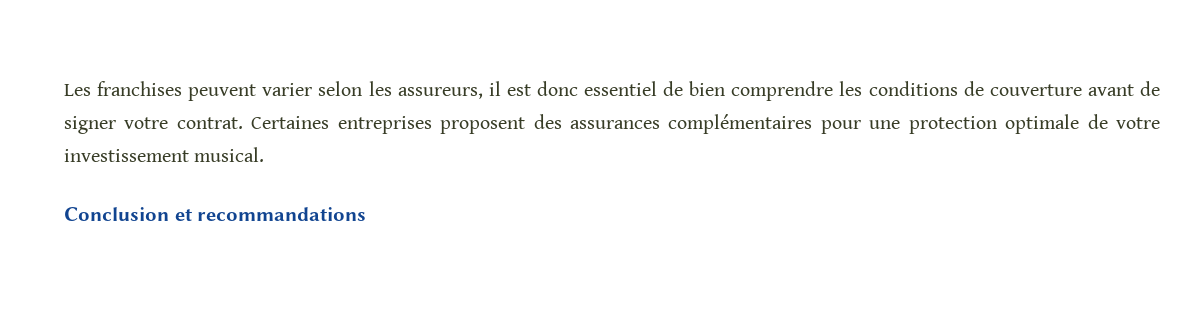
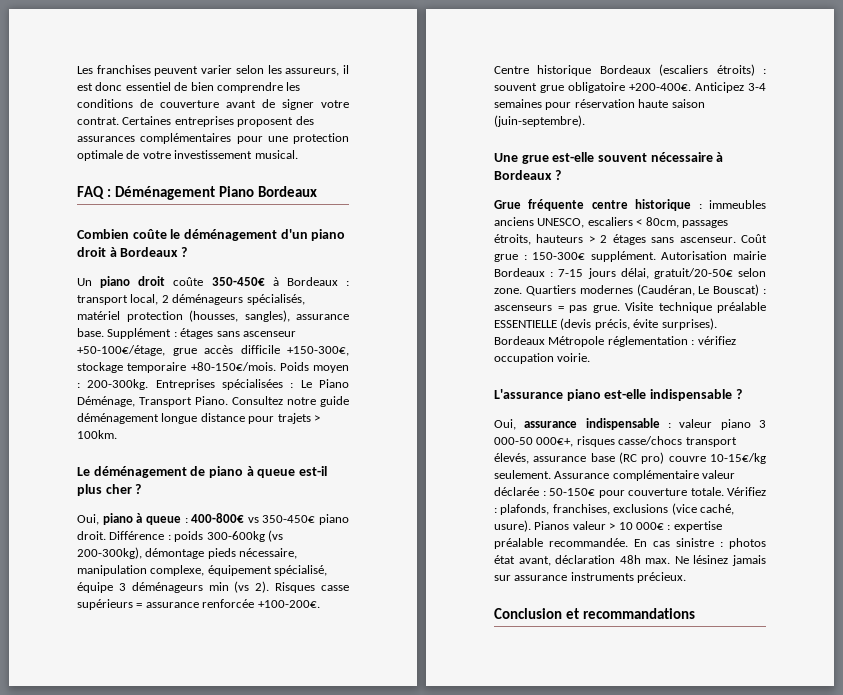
+ FAQ : Déménagement Piano Bordeaux
+ Combien coûte le déménagement d'un piano droit à Bordeaux ?
+ Un piano droit coûte 350-450€ à Bordeaux : transport local, 2 déménageurs spécialisés, matériel protection (housses, sangles), assurance base. Supplément : étages sans ascenseur +50-100€/étage, grue accès difficile +150-300€, stockage temporaire +80-150€/mois. Poids moyen : 200-300kg. Entreprises spécialisées : Le Piano Déménage, Transport Piano. Consultez notre guide déménagement longue distance pour trajets > 100km.
+ Le déménagement de piano à queue est-il plus cher ?
+ Oui, piano à queue : 400-800€ vs 350-450€ piano droit. Différence : poids 300-600kg (vs 200-300kg), démontage pieds nécessaire, manipulation complexe, équipement spécialisé, équipe 3 déménageurs min (vs 2). Risques casse supérieurs = assurance renforcée +100-200€. Centre historique Bordeaux (escaliers étroits) : souvent grue obligatoire +200-400€. Anticipez 3-4 semaines pour réservation haute saison (juin-septembre).
+ Une grue est-elle souvent nécessaire à Bordeaux ?
+ Grue fréquente centre historique : immeubles anciens UNESCO, escaliers < 80cm, passages étroits, hauteurs > 2 étages sans ascenseur. Coût grue : 150-300€ supplément. Autorisation mairie Bordeaux : 7-15 jours délai, gratuit/20-50€ selon zone. Quartiers modernes (Caudéran, Le Bouscat) : ascenseurs = pas grue. Visite technique préalable ESSENTIELLE (devis précis, évite surprises). Bordeaux Métropole réglementation : vérifiez occupation voirie.
+ L'assurance piano est-elle indispensable ?
+ Oui, assurance indispensable : valeur piano 3 000-50 000€+, risques casse/chocs transport élevés, assurance base (RC pro) couvre 10-15€/kg seulement. Assurance complémentaire valeur déclarée : 50-150€ pour couverture totale. Vérifiez : plafonds, franchises, exclusions (vice caché, usure). Pianos valeur > 10 000€ : expertise préalable recommandée. En cas sinistre : photos état avant, déclaration 48h max. Ne lésinez jamais sur assurance instruments précieux.

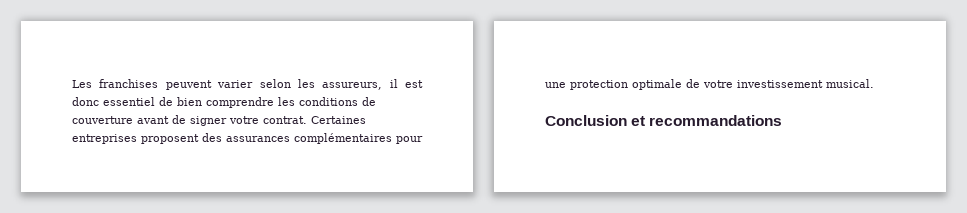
- FAQ : Déménagement Piano Bordeaux
- Combien coûte le déménagement d'un piano droit à Bordeaux ?
- Un piano droit coûte 350-450€ à Bordeaux : transport local, 2 déménageurs spécialisés, matériel protection (housses, sangles), assurance base. Supplément : étages sans ascenseur +50-100€/étage, grue accès difficile +150-300€, stockage temporaire +80-150€/mois. Poids moyen : 200-300kg. Entreprises spécialisées : Le Piano Déménage, Transport Piano. Consultez notre guide déménagement longue distance pour trajets > 100km.
- Le déménagement de piano à queue est-il plus cher ?
- Oui, piano à queue : 400-800€ vs 350-450€ piano droit. Différence : poids 300-600kg (vs 200-300kg), démontage pieds nécessaire, manipulation complexe, équipement spécialisé, équipe 3 déménageurs min (vs 2). Risques casse supérieurs = assurance renforcée +100-200€. Centre historique Bordeaux (escaliers étroits) : souvent grue obligatoire +200-400€. Anticipez 3-4 semaines pour réservation haute saison (juin-septembre).
- Une grue est-elle souvent nécessaire à Bordeaux ?
- Grue fréquente centre historique : immeubles anciens UNESCO, escaliers < 80cm, passages étroits, hauteurs > 2 étages sans ascenseur. Coût grue : 150-300€ supplément. Autorisation mairie Bordeaux : 7-15 jours délai, gratuit/20-50€ selon zone. Quartiers modernes (Caudéran, Le Bouscat) : ascenseurs = pas grue. Visite technique préalable ESSENTIELLE (devis précis, évite surprises). Bordeaux Métropole réglementation : vérifiez occupation voirie.
- L'assurance piano est-elle indispensable ?
- Oui, assurance indispensable : valeur piano 3 000-50 000€+, risques casse/chocs transport élevés, assurance base (RC pro) couvre 10-15€/kg seulement. Assurance complémentaire valeur déclarée : 50-150€ pour couverture totale. Vérifiez : plafonds, franchises, exclusions (vice caché, usure). Pianos valeur > 10 000€ : expertise préalable recommandée. En cas sinistre : photos état avant, déclaration 48h max. Ne lésinez jamais sur assurance instruments précieux.

